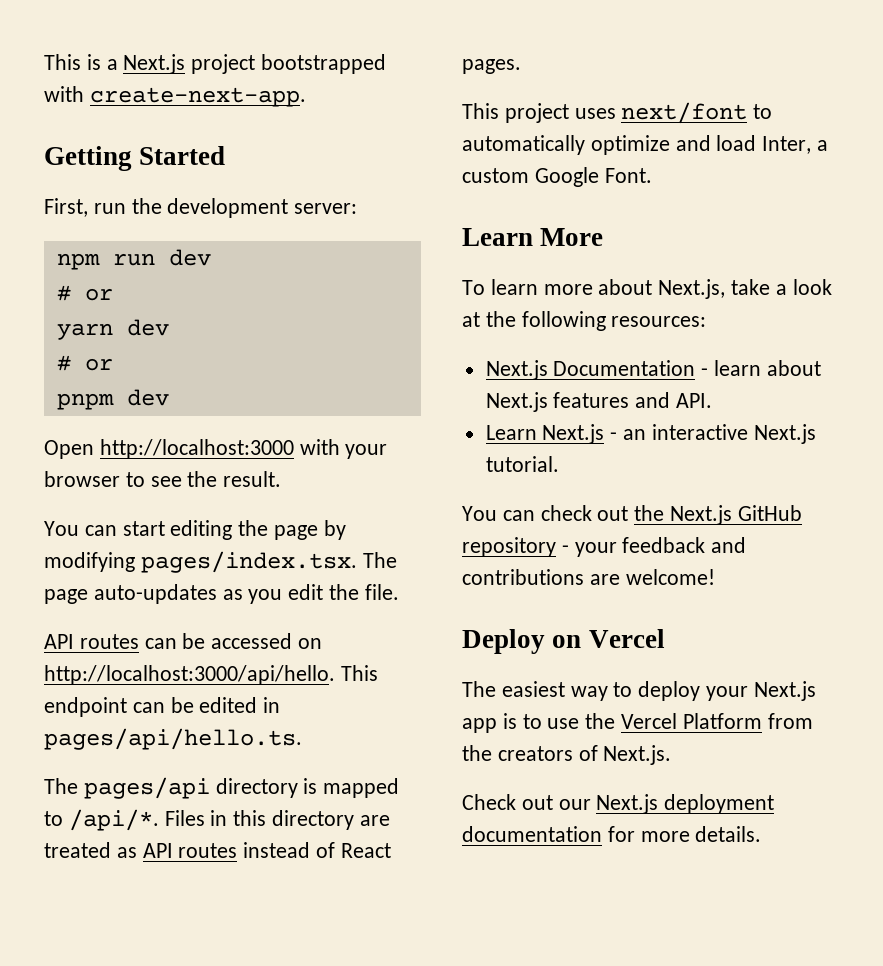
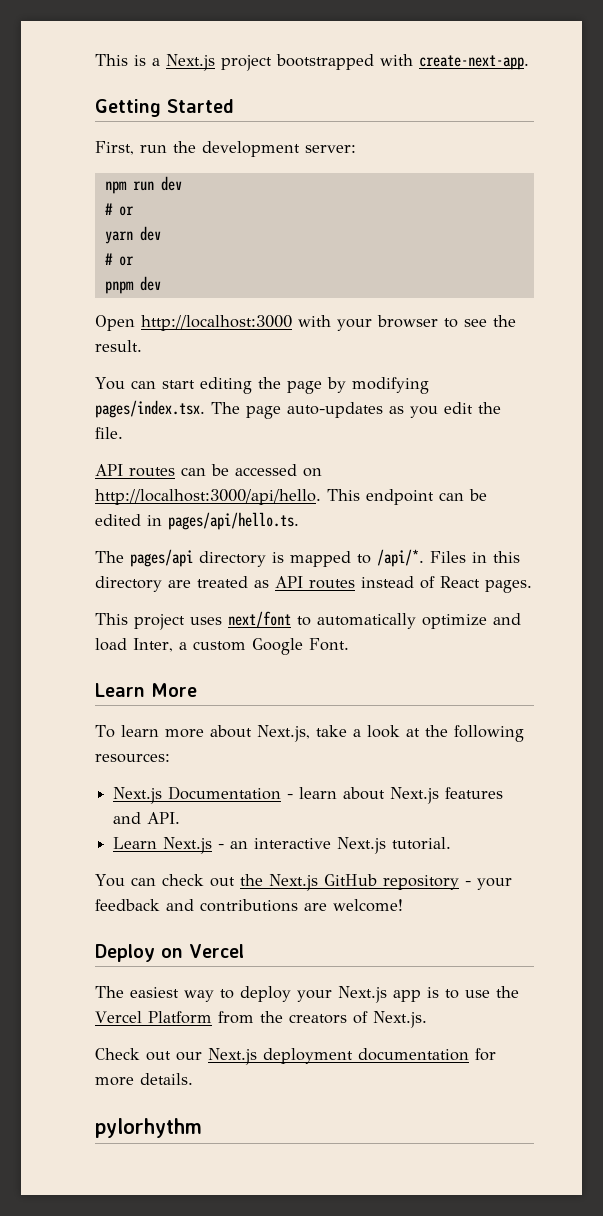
+ pylorhythm

